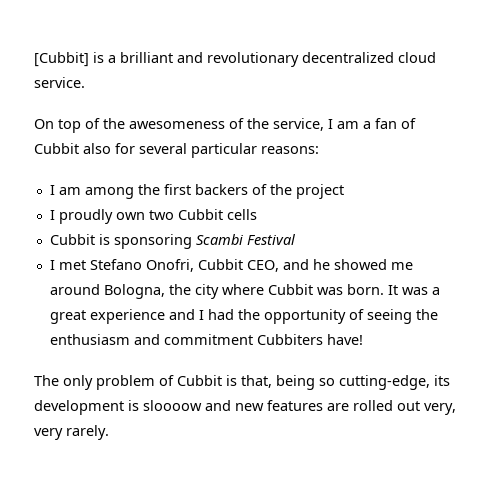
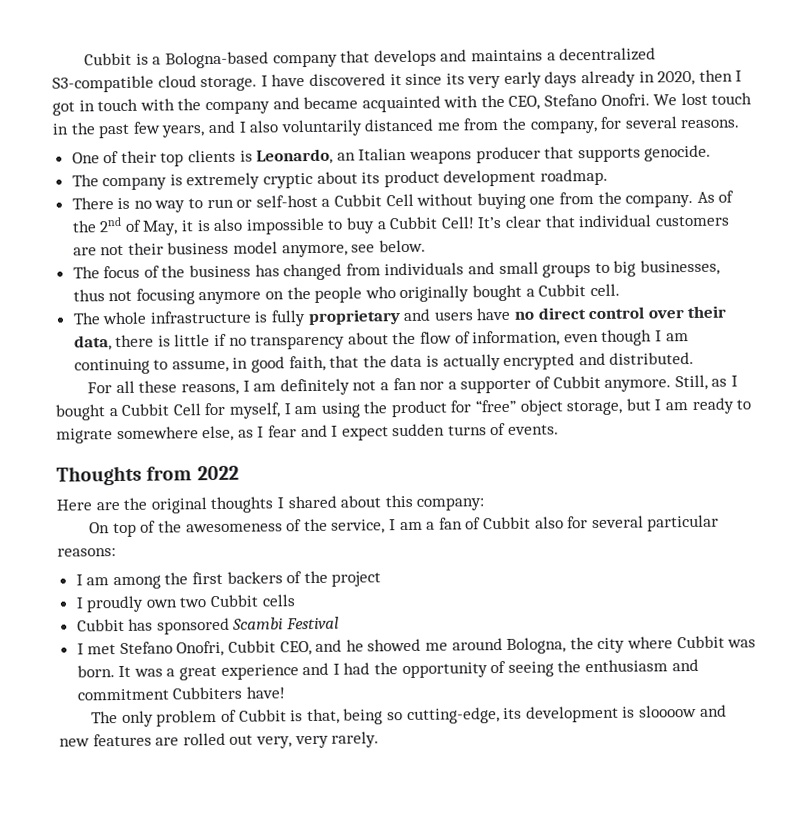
- [Cubbit] is a brilliant and revolutionary decentralized cloud service.
+ Cubbit is a Bologna-based company that develops and maintains a decentralized S3-compatible cloud storage. I have discovered it since its very early days already in 2020, then I got in touch with the company and became acquainted with the CEO, Stefano Onofri. We lost touch in the past few years, and I also voluntarily distanced me from the company, for several reasons.
+ One of their top clients is Leonardo, an Italian weapons producer that supports genocide.
+ The company is extremely cryptic about its product development roadmap.
+ There is no way to run or self-host a Cubbit Cell without buying one from the company. As of the 2nd of May, it is also impossible to buy a Cubbit Cell! It’s clear that individual customers are not their business model anymore, see below.
+ The focus of the business has changed from individuals and small groups to big businesses, thus not focusing anymore on the people who originally bought a Cubbit cell.
+ The whole infrastructure is fully proprietary and users have no direct control over their data, there is little if no transparency about the flow of information, even though I am continuing to assume, in good faith, that the data is actually encrypted and distributed.
+ For all these reasons, I am definitely not a fan nor a supporter of Cubbit anymore. Still, as I bought a Cubbit Cell for myself, I am using the product for “free” object storage, but I am ready to migrate somewhere else, as I fear and I expect sudden turns of events.
+ Thoughts from 2022
+ Here are the original thoughts I shared about this company:
- Cubbit is sponsoring Scambi Festival
+ Cubbit has sponsored Scambi Festival

